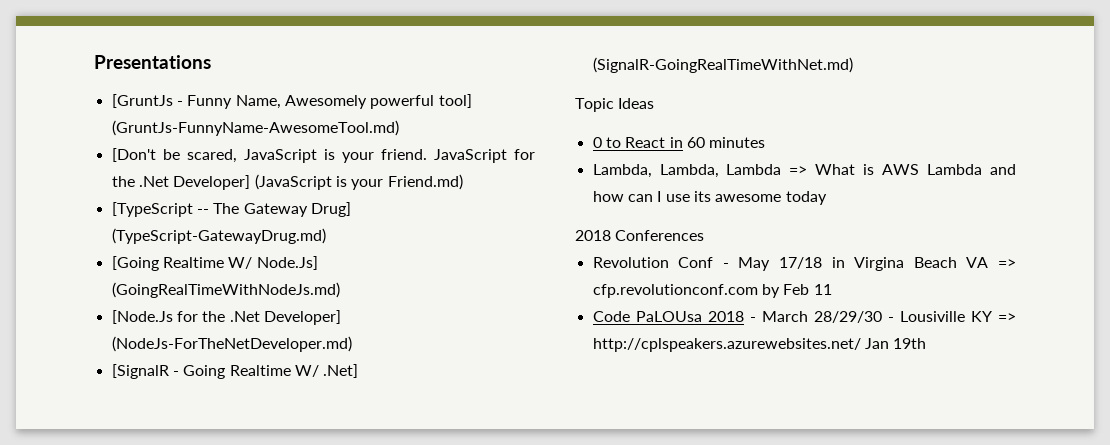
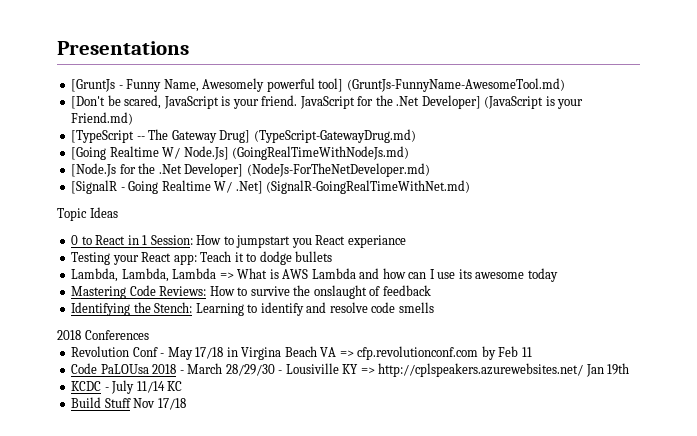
- 0 to React in 60 minutes
+ 0 to React in 1 Session: How to jumpstart you React experiance
+ Testing your React app: Teach it to dodge bullets
+ Mastering Code Reviews: How to survive the onslaught of feedback
+ Identifying the Stench: Learning to identify and resolve code smells
+ KCDC - July 11/14 KC
+ Build Stuff Nov 17/18

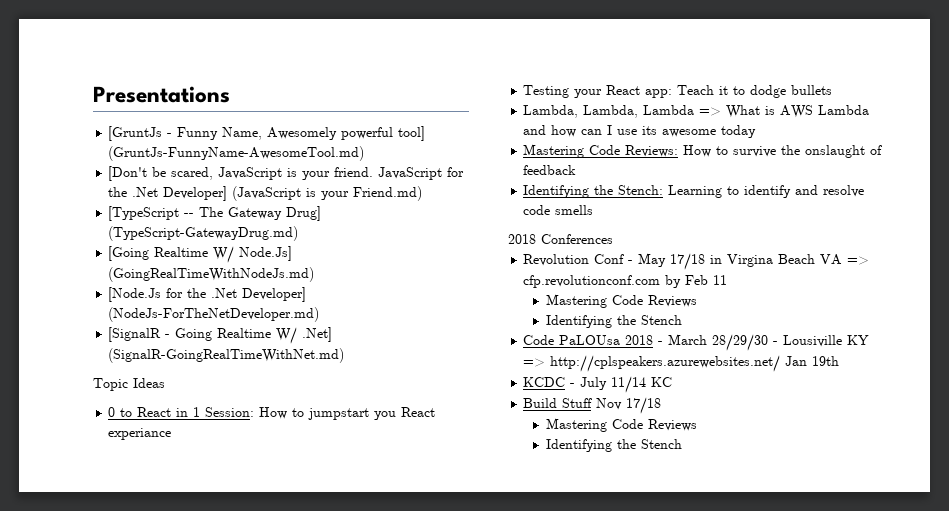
  Revolution Conf - May 17/18 in Virgina Beach VA => cfp.revolutionconf.com by Feb 11
+ Mastering Code Reviews
+ Identifying the Stench
  Build Stuff Nov 17/18
+ Mastering Code Reviews
+ Identifying the Stench

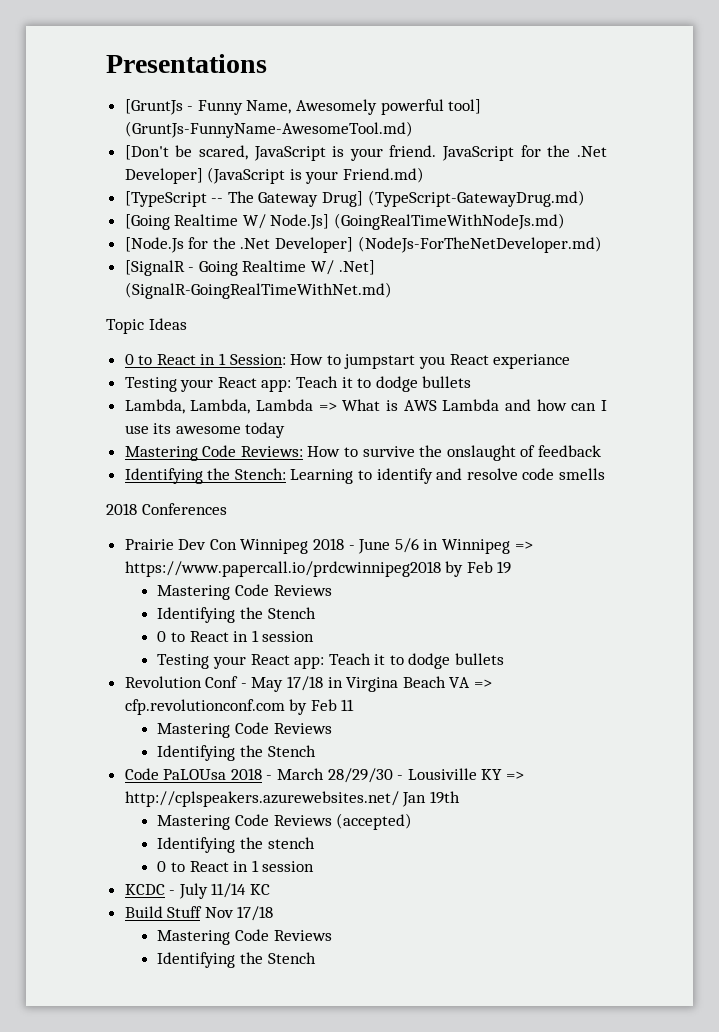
+ Prairie Dev Con Winnipeg 2018 - June 5/6 in Winnipeg => https://www.papercall.io/prdcwinnipeg2018 by Feb 19
+ Mastering Code Reviews
+ Identifying the Stench
+ 0 to React in 1 session
+ Testing your React app: Teach it to dodge bullets
+ Mastering Code Reviews (accepted)
+ Identifying the stench
+ 0 to React in 1 session

